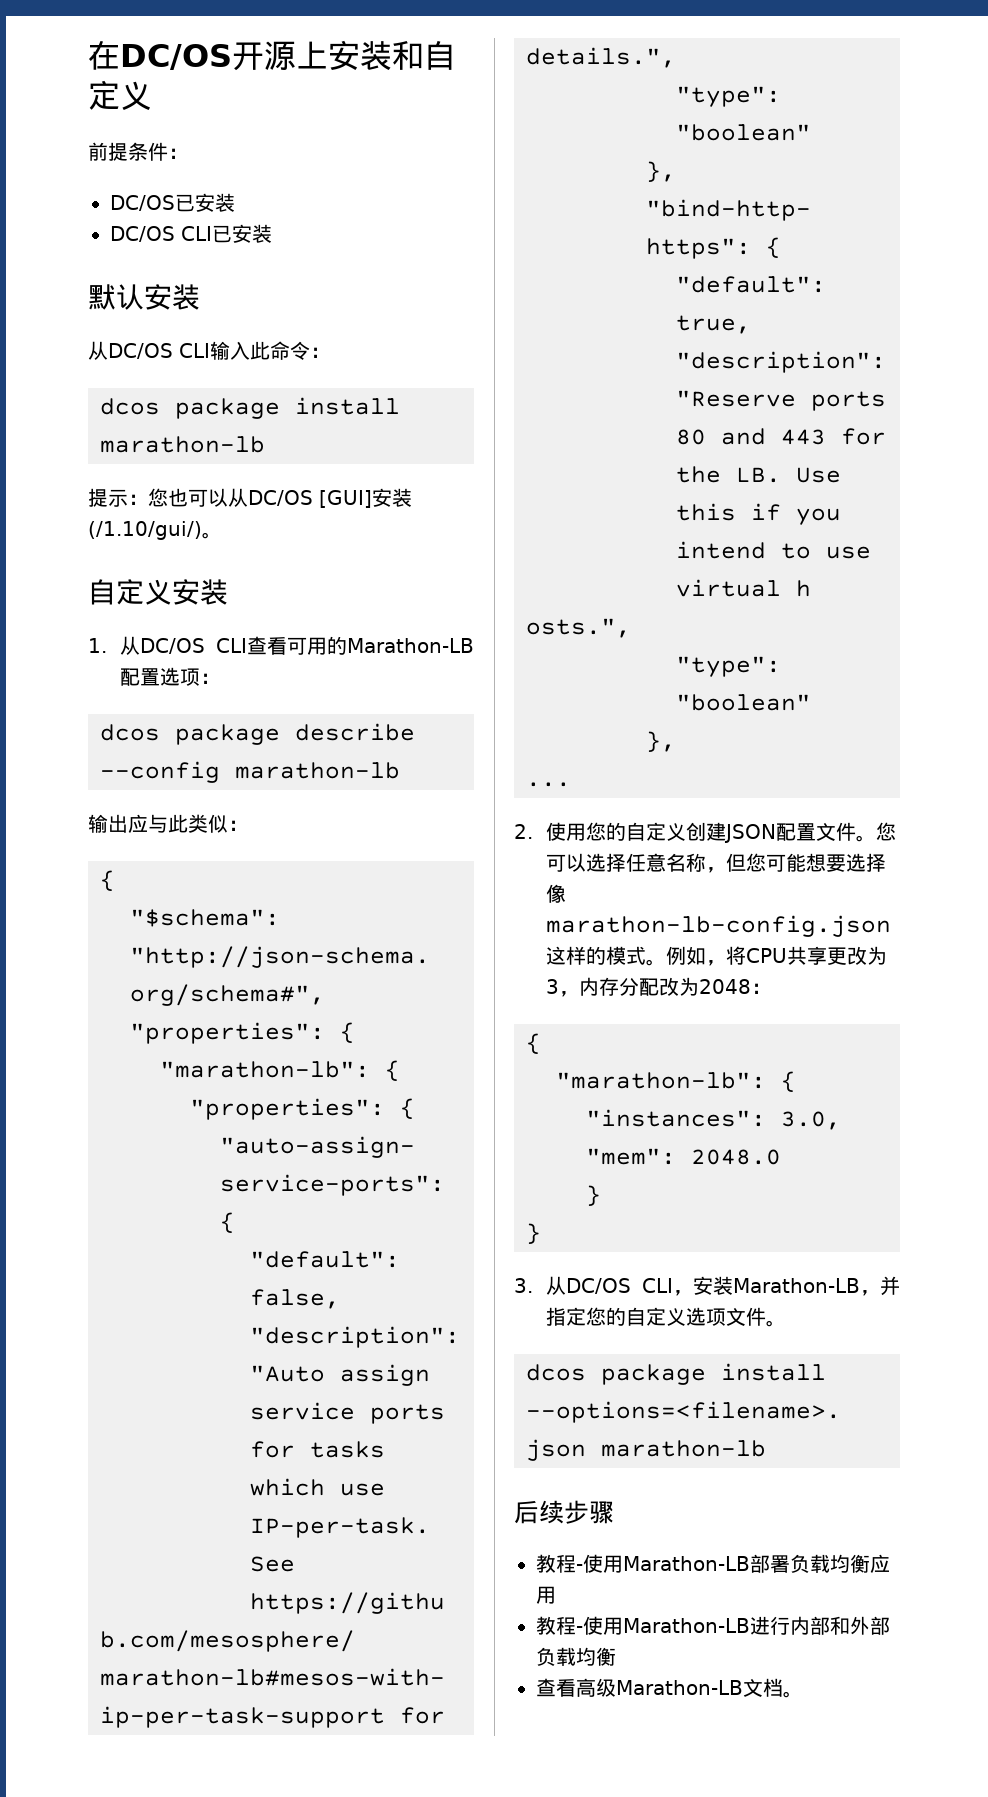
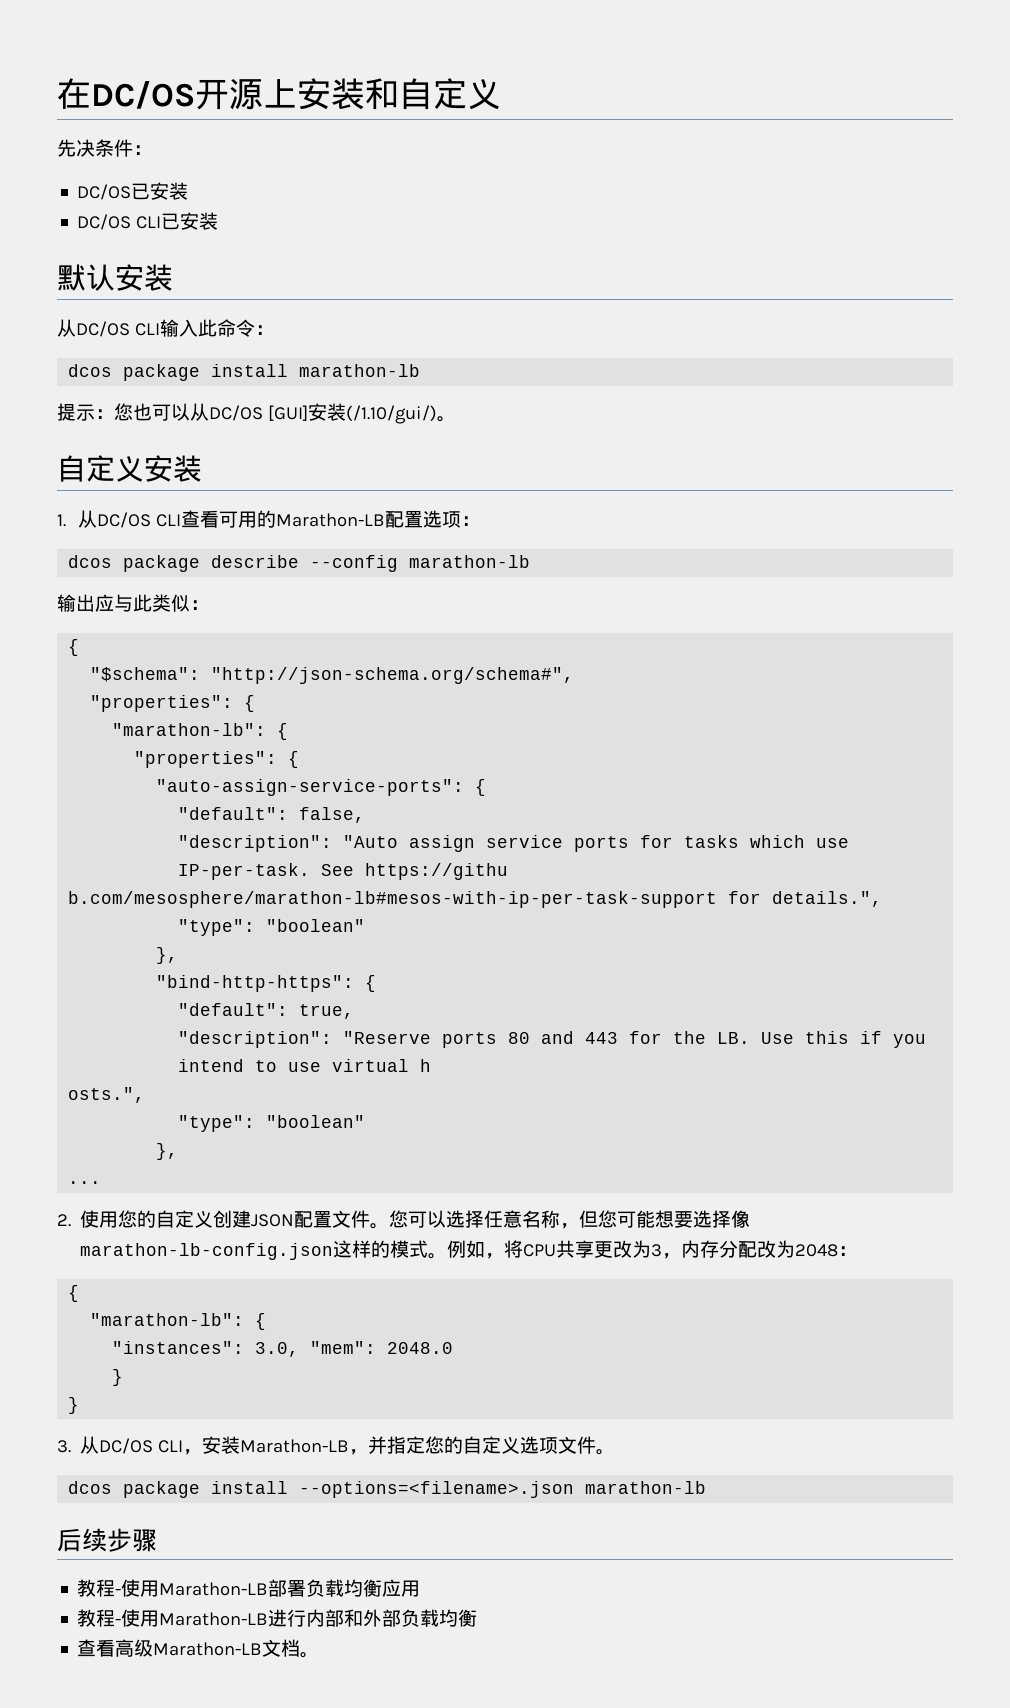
- 前提条件：
+ 先决条件：

